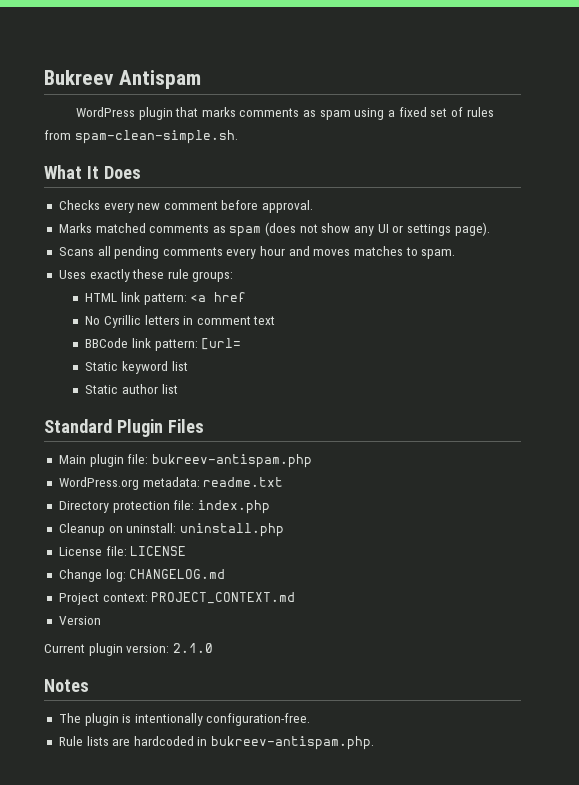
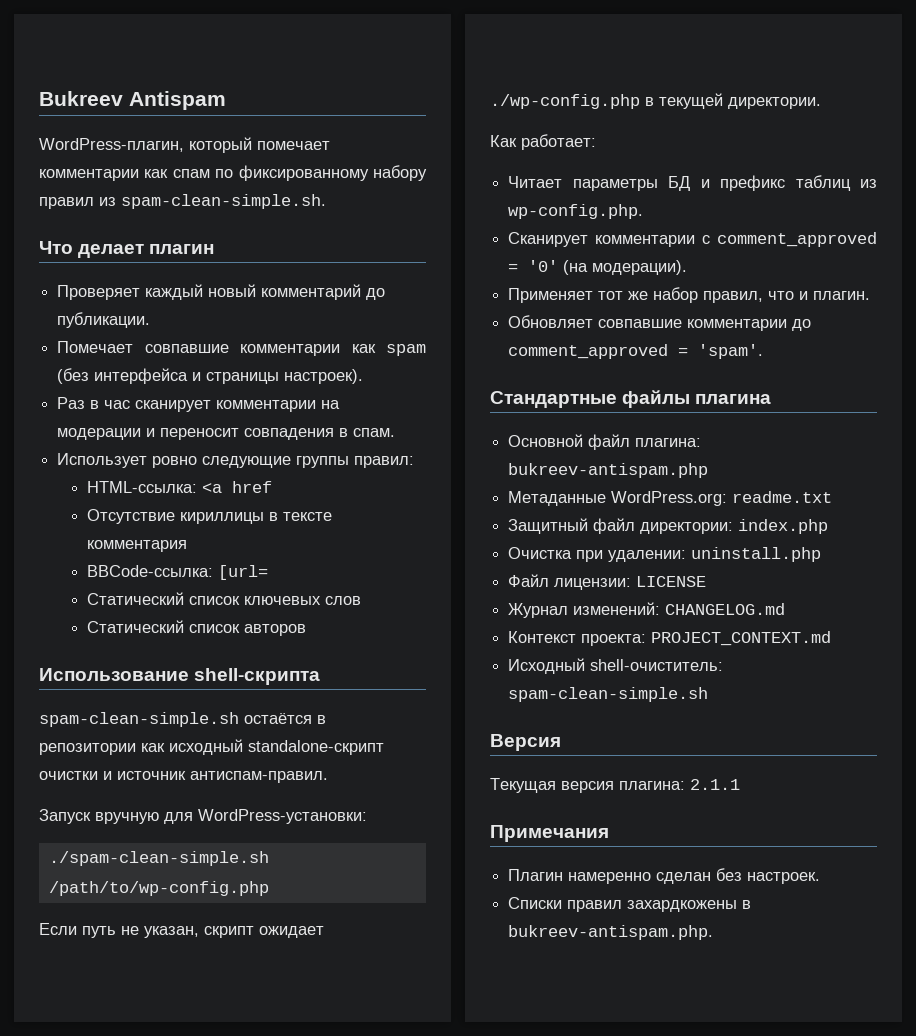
- WordPress plugin that marks comments as spam using a fixed set of rules from spam-clean-simple.sh.
- What It Does
- Checks every new comment before approval.
- Marks matched comments as spam (does not show any UI or settings page).
- Scans all pending comments every hour and moves matches to spam.
- Uses exactly these rule groups:
- HTML link pattern: <a href
- No Cyrillic letters in comment text
- BBCode link pattern: [url=
- Static keyword list
- Static author list
- Standard Plugin Files
- Main plugin file: bukreev-antispam.php
+ WordPress-плагин, который помечает комментарии как спам по фиксированному набору правил из spam-clean-simple.sh.
+ Что делает плагин
+ Проверяет каждый новый комментарий до публикации.
+ Помечает совпавшие комментарии как spam (без интерфейса и страницы настроек).
+ Раз в час сканирует комментарии на модерации и переносит совпадения в спам.
+ Использует ровно следующие группы правил:
+ HTML-ссылка: <a href
+ Отсутствие кириллицы в тексте комментария
+ BBCode-ссылка: [url=
+ Статический список ключевых слов
+ Статический список авторов
+ Использование shell-скрипта
+ spam-clean-simple.sh остаётся в репозитории как исходный standalone-скрипт очистки и источник антиспам-правил.
+ Запуск вручную для WordPress-установки:
+ ./spam-clean-simple.sh /path/to/wp-config.php
+ Если путь не указан, скрипт ожидает ./wp-config.php в текущей директории.
+ Как работает:
+ Читает параметры БД и префикс таблиц из wp-config.php.
+ Сканирует комментарии с comment_approved = '0' (на модерации).
+ Применяет тот же набор правил, что и плагин.
+ Обновляет совпавшие комментарии до comment_approved = 'spam'.
+ Стандартные файлы плагина
+ Основной файл плагина: bukreev-antispam.php
- WordPress.org metadata: readme.txt
+ Метаданные WordPress.org: readme.txt
- Directory protection file: index.php
- Cleanup on uninstall: uninstall.php
+ Защитный файл директории: index.php
+ Очистка при удалении: uninstall.php
- License file: LICENSE
+ Файл лицензии: LICENSE
- Change log: CHANGELOG.md
+ Журнал изменений: CHANGELOG.md
- Project context: PROJECT_CONTEXT.md
+ Контекст проекта: PROJECT_CONTEXT.md
- Version
- Current plugin version: 2.1.0
- Notes
- The plugin is intentionally configuration-free.
- Rule lists are hardcoded in bukreev-antispam.php.
+ Исходный shell-очиститель: spam-clean-simple.sh
+ Версия
+ Текущая версия плагина: 2.1.1
+ Примечания
+ Плагин намеренно сделан без настроек.
+ Списки правил захардкожены в bukreev-antispam.php.

